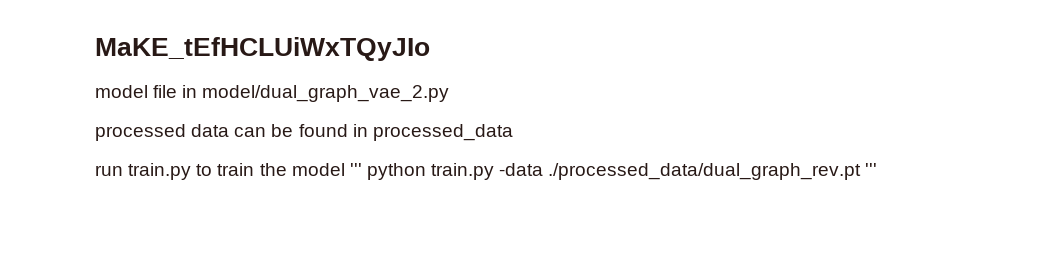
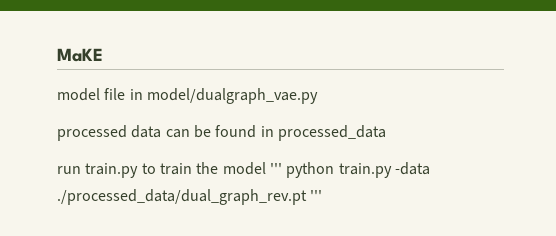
- MaKE_tEfHCLUiWxTQyJIo
+ MaKE
- model file in model/dual_graph_vae_2.py
+ model file in model/dualgraph_vae.py

